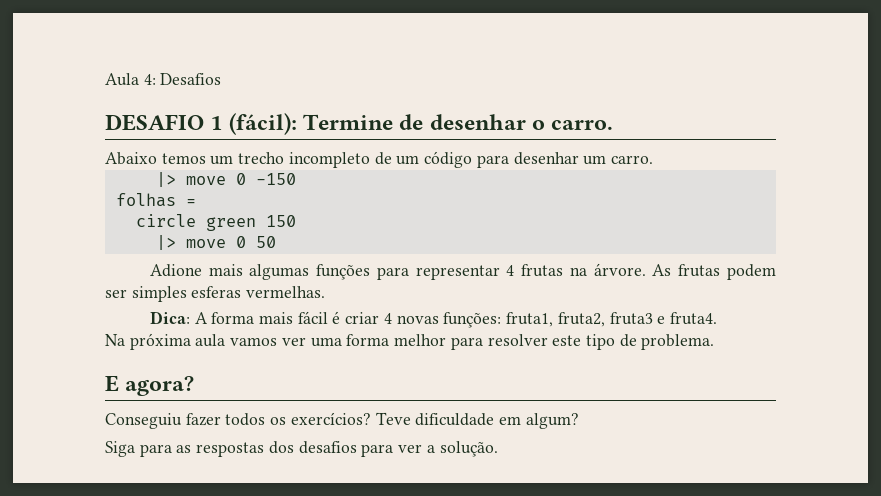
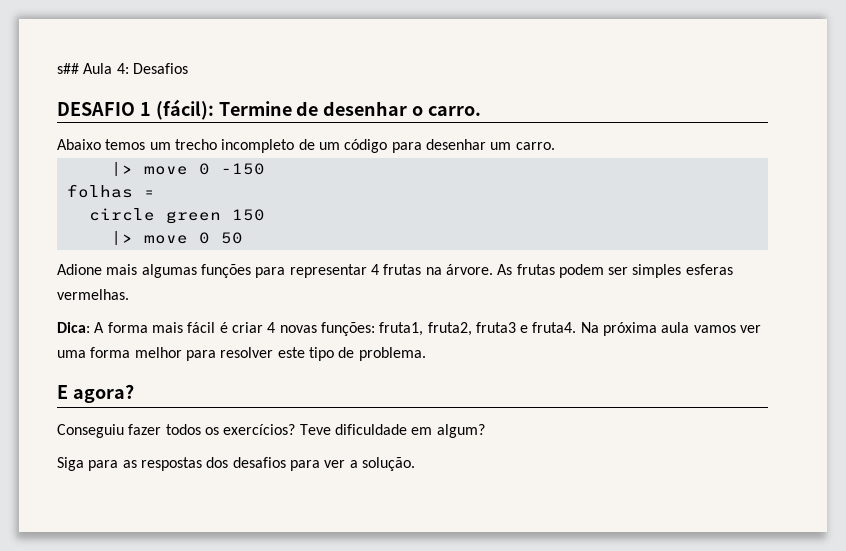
- Aula 4: Desafios
+ s## Aula 4: Desafios
- Dica: A forma mais fácil é criar 4 novas funções: fruta1, fruta2, fruta3 e fruta4.
- Na próxima aula vamos ver uma forma melhor para resolver este tipo de problema.
+ Dica: A forma mais fácil é criar 4 novas funções: fruta1, fruta2, fruta3 e fruta4. Na próxima aula vamos ver uma forma melhor para resolver este tipo de problema.

